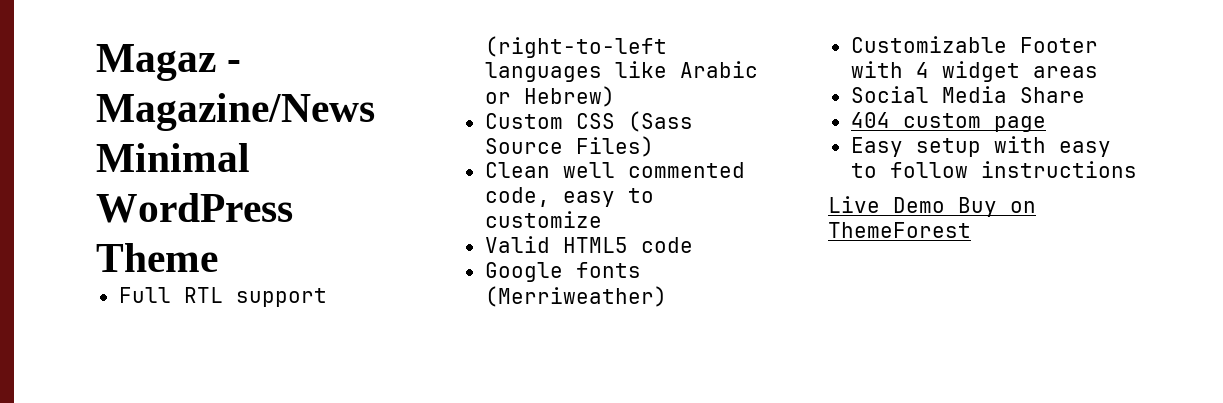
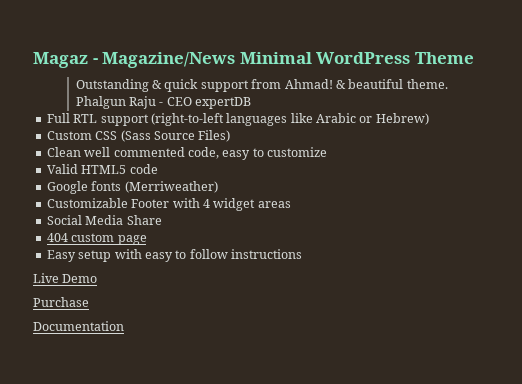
+ Outstanding & quick support from Ahmad! & beautiful theme. Phalgun Raju - CEO expertDB
- Live Demo Buy on ThemeForest
+ Live Demo
+ Purchase
+ Documentation

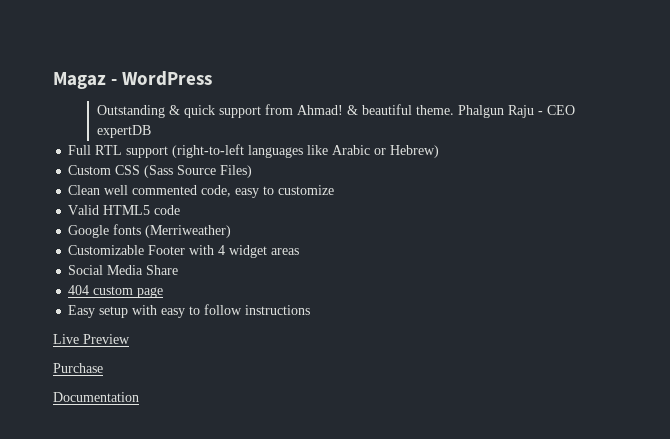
- Magaz - Magazine/News Minimal WordPress Theme
+ Magaz - WordPress
- Live Demo
+ Live Preview

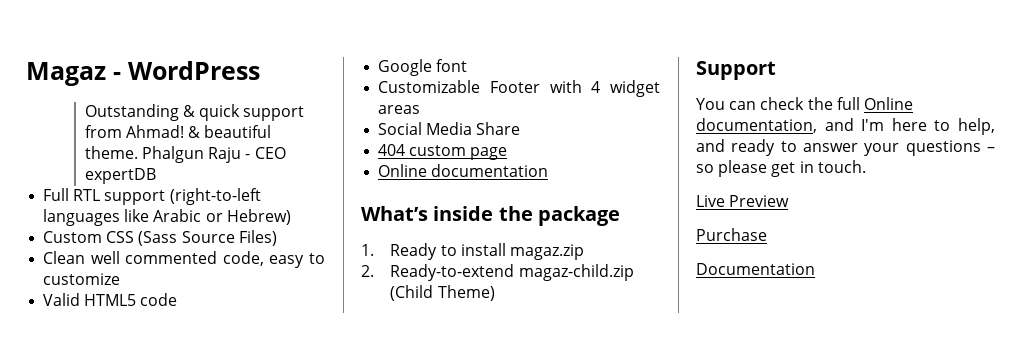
- Google fonts (Merriweather)
+ Google font
- Easy setup with easy to follow instructions
+ Online documentation
+ What’s inside the package
+ 1. Ready to install magaz.zip
+ 2. Ready-to-extend magaz-child.zip (Child Theme)
+ Support
+ You can check the full Online documentation, and I'm here to help, and ready to answer your questions – so please get in touch.

